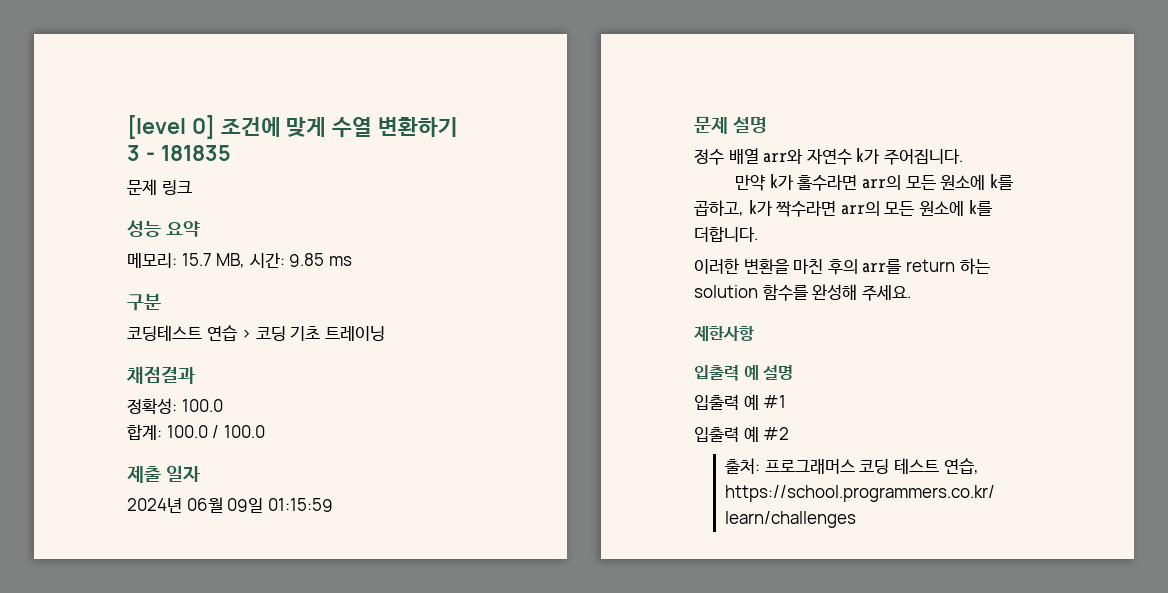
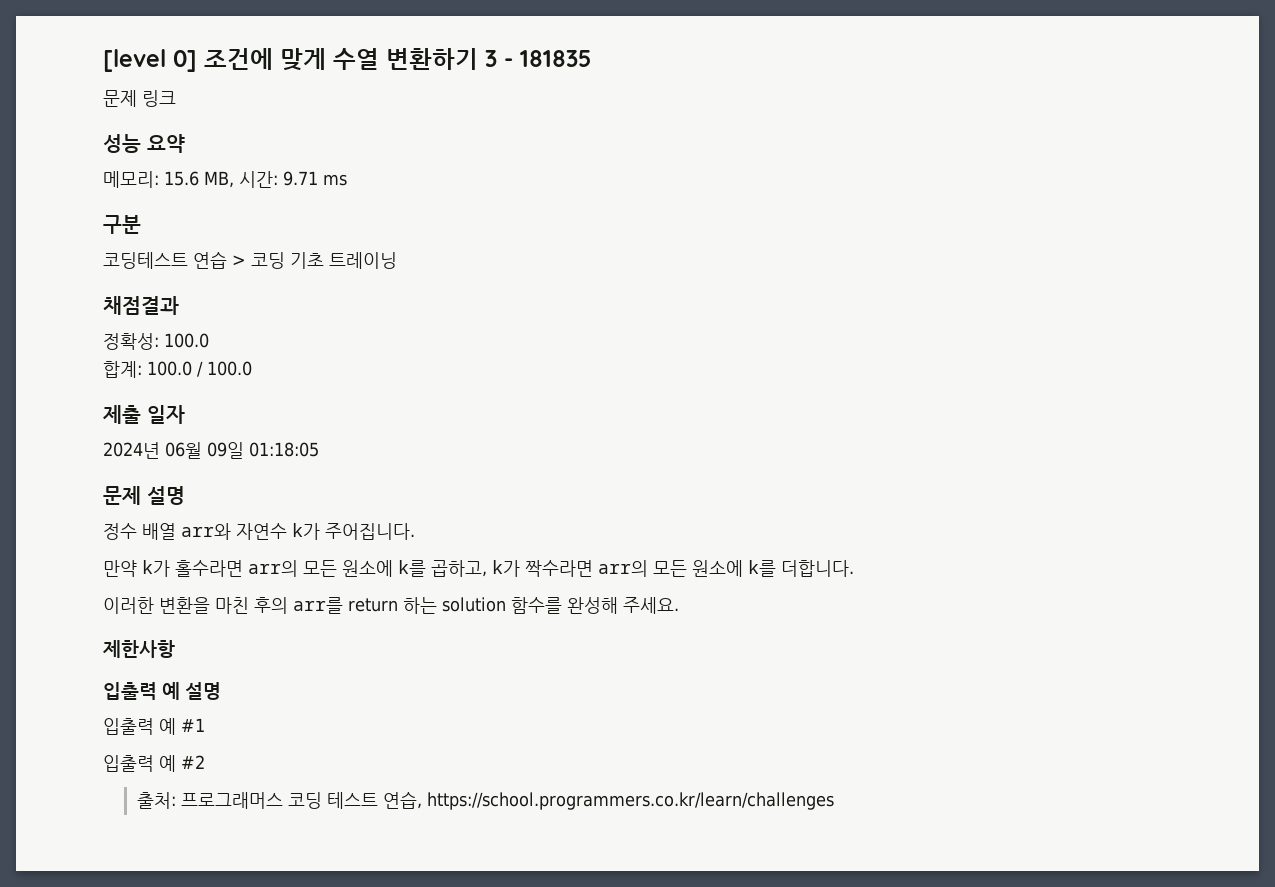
- 메모리: 15.7 MB, 시간: 9.85 ms
+ 메모리: 15.6 MB, 시간: 9.71 ms
- 2024년 06월 09일 01:15:59
+ 2024년 06월 09일 01:18:05

